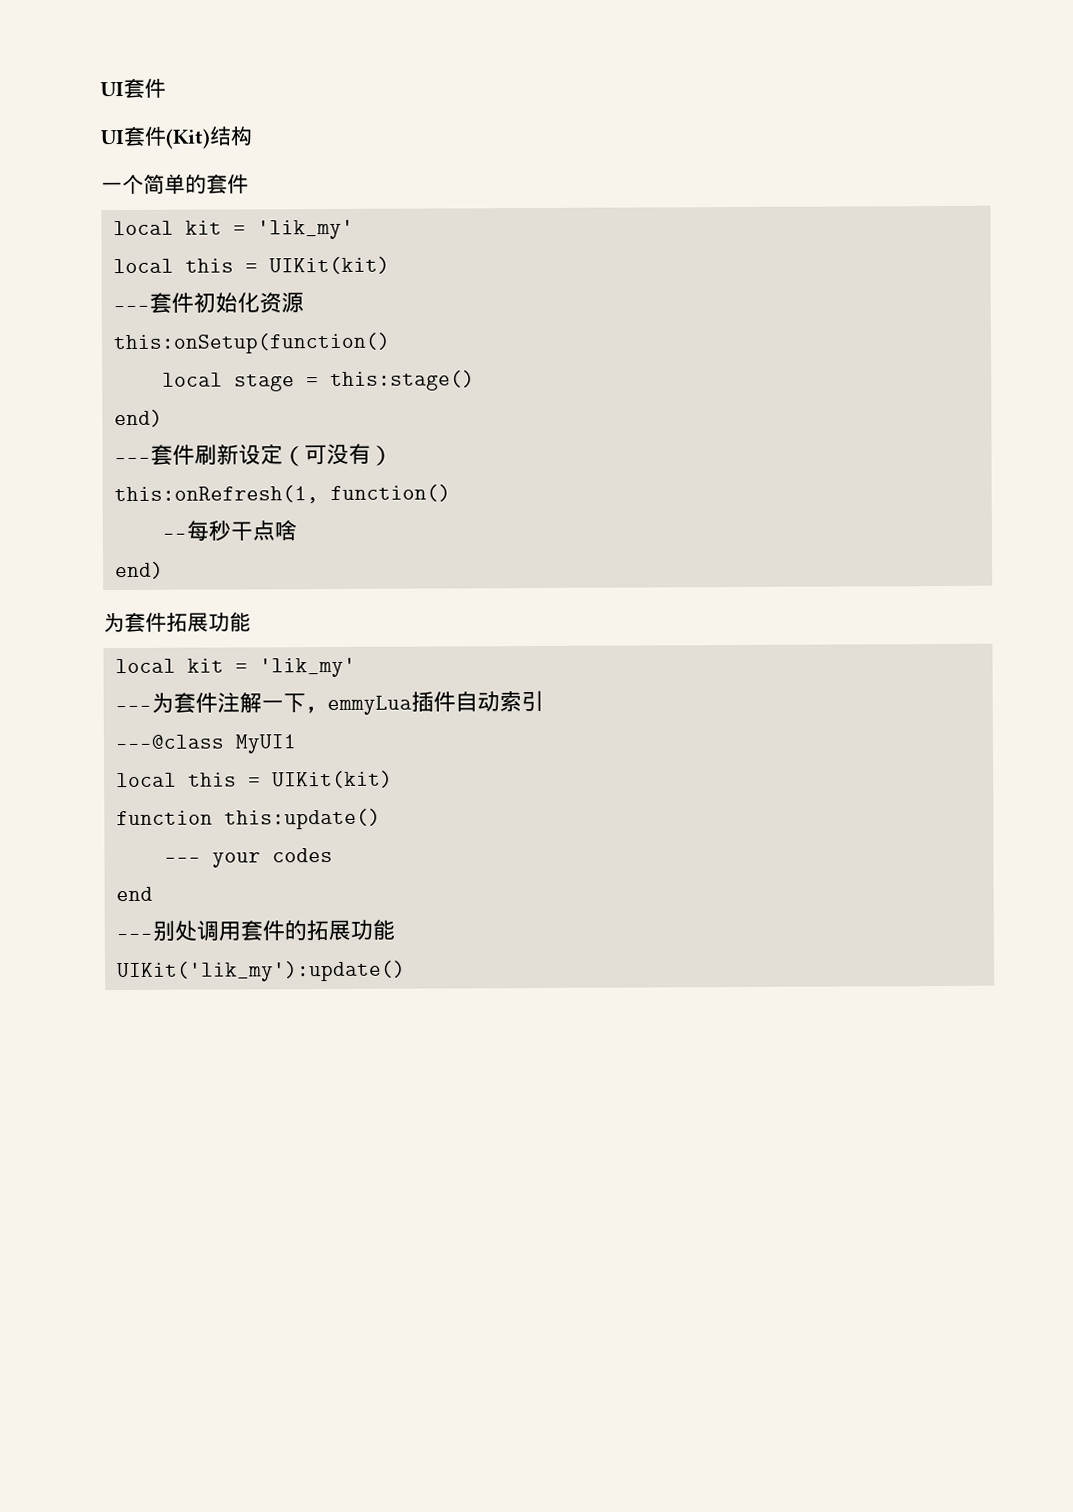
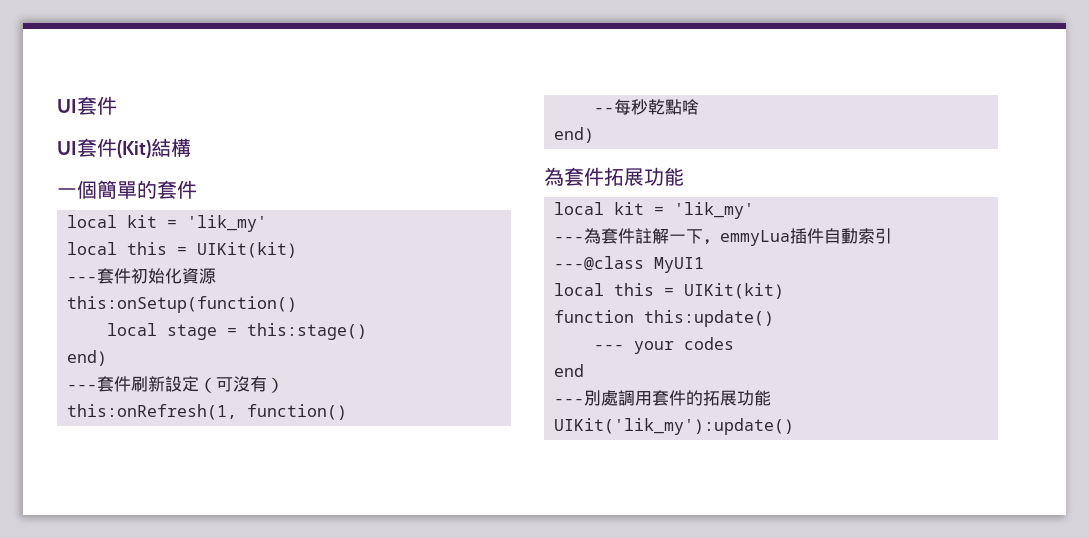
- UI套件(Kit)结构
- 一个简单的套件
+ UI套件(Kit)結構
+ 一個簡單的套件
- ---套件初始化资源
+ ---套件初始化資源
- ---套件刷新设定（可没有）
+ ---套件刷新設定（可沒有）
- --每秒干点啥
+ --每秒乾點啥
- 为套件拓展功能
+ 為套件拓展功能
- ---为套件注解一下，emmyLua插件自动索引
+ ---為套件註解一下，emmyLua插件自動索引
- ---别处调用套件的拓展功能
+ ---別處調用套件的拓展功能

